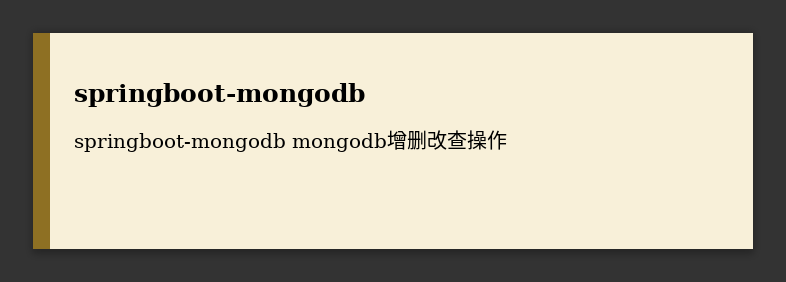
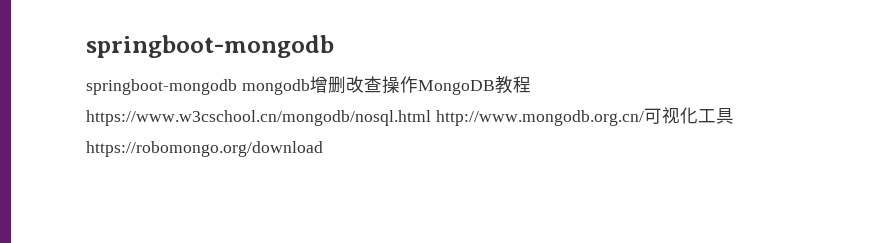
- springboot-mongodb mongodb增删改查操作
+ springboot-mongodb mongodb增删改查操作MongoDB教程https://www.w3cschool.cn/mongodb/nosql.html http://www.mongodb.org.cn/可视化工具https://robomongo.org/download

